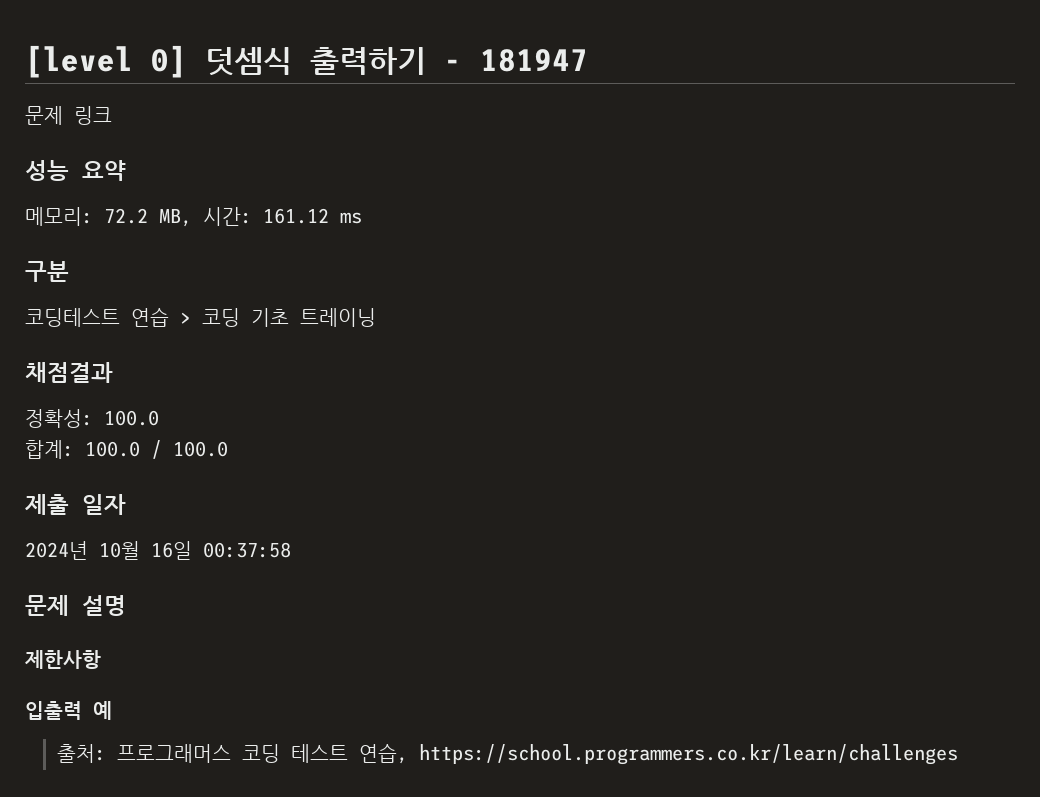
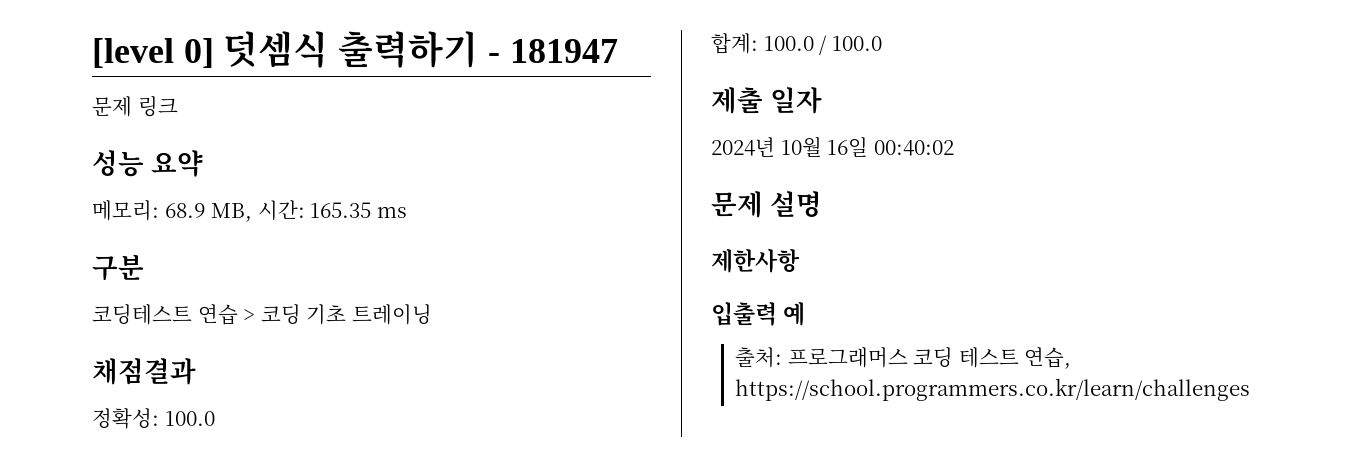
- 메모리: 72.2 MB, 시간: 161.12 ms
+ 메모리: 68.9 MB, 시간: 165.35 ms
- 2024년 10월 16일 00:37:58
+ 2024년 10월 16일 00:40:02

